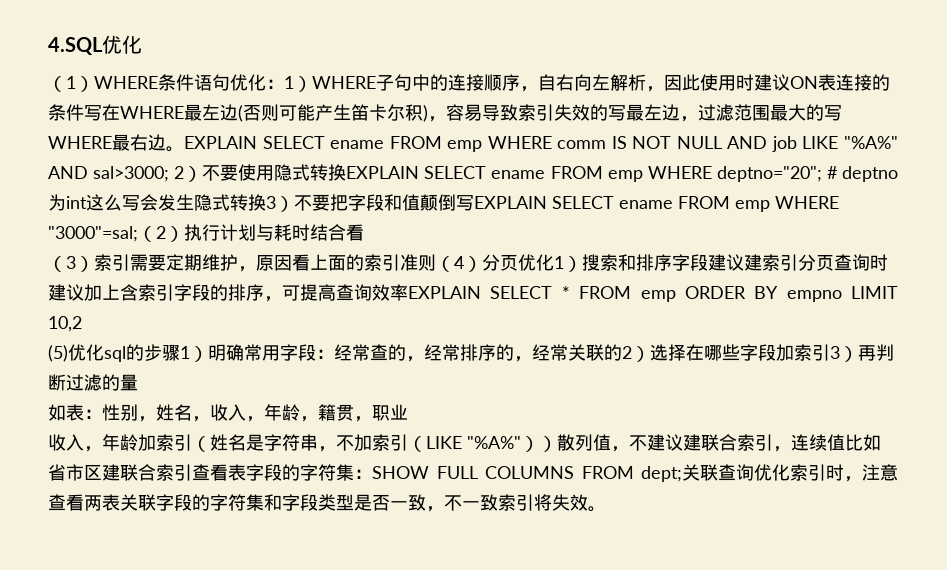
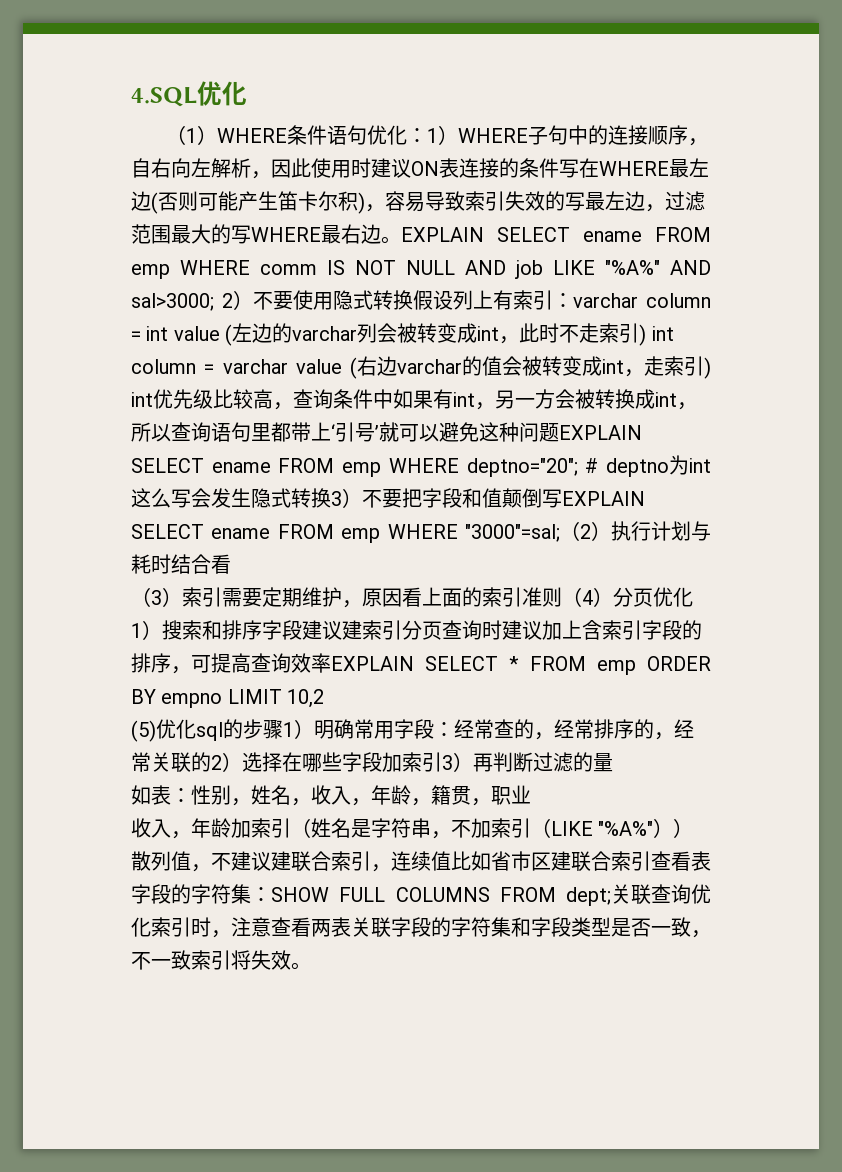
- EXPLAIN SELECT ename FROM emp WHERE comm IS NOT NULL AND job LIKE "%A%" AND sal>3000; 2）不要使用隐式转换EXPLAIN SELECT ename FROM emp WHERE deptno="20"; # deptno为int这么写会发生隐式转换3）不要把字段和值颠倒写EXPLAIN SELECT ename FROM emp WHERE "3000"=sal;（2）执行计划与耗时结合看
+ EXPLAIN SELECT ename FROM emp WHERE comm IS NOT NULL AND job LIKE "%A%" AND sal>3000; 2）不要使用隐式转换假设列上有索引：varchar column = int value (左边的varchar列会被转变成int，此时不走索引) int column = varchar value (右边varchar的值会被转变成int，走索引) int优先级比较高，查询条件中如果有int，另一方会被转换成int，所以查询语句里都带上‘引号’就可以避免这种问题EXPLAIN SELECT ename FROM emp WHERE deptno="20"; # deptno为int这么写会发生隐式转换3）不要把字段和值颠倒写EXPLAIN SELECT ename FROM emp WHERE "3000"=sal;（2）执行计划与耗时结合看

